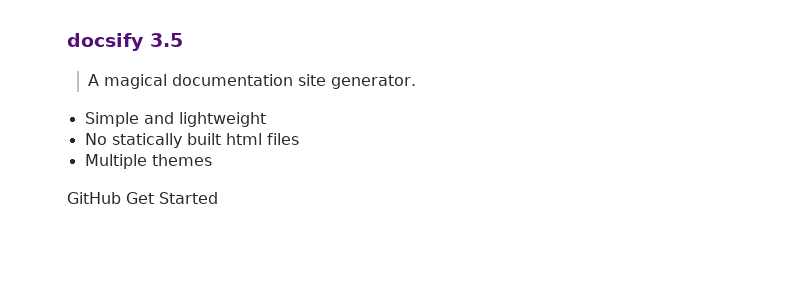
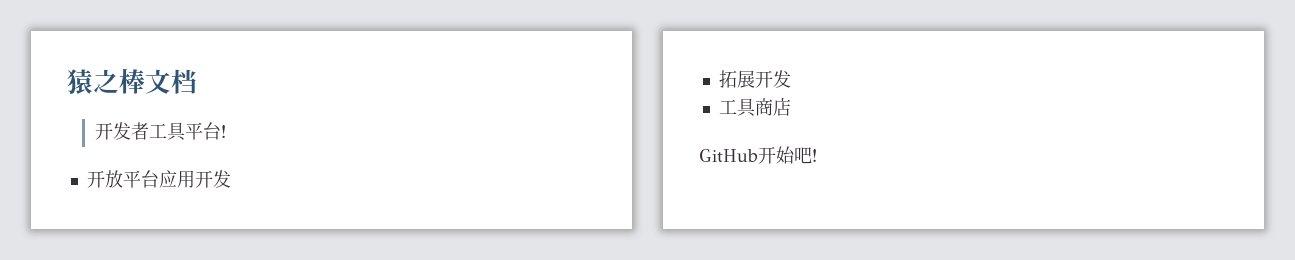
- docsify 3.5
- A magical documentation site generator.
- Simple and lightweight
- No statically built html files
- Multiple themes
+ 猿之棒文档
+ 开发者工具平台!
+ 开放平台应用开发
+ 拓展开发
+ 工具商店
- GitHub Get Started
+ GitHub开始吧!

